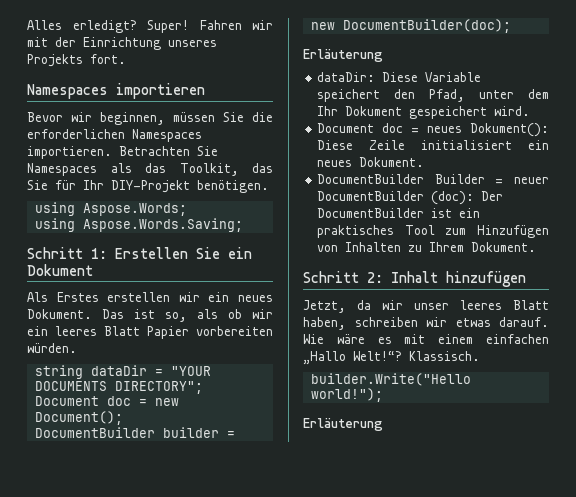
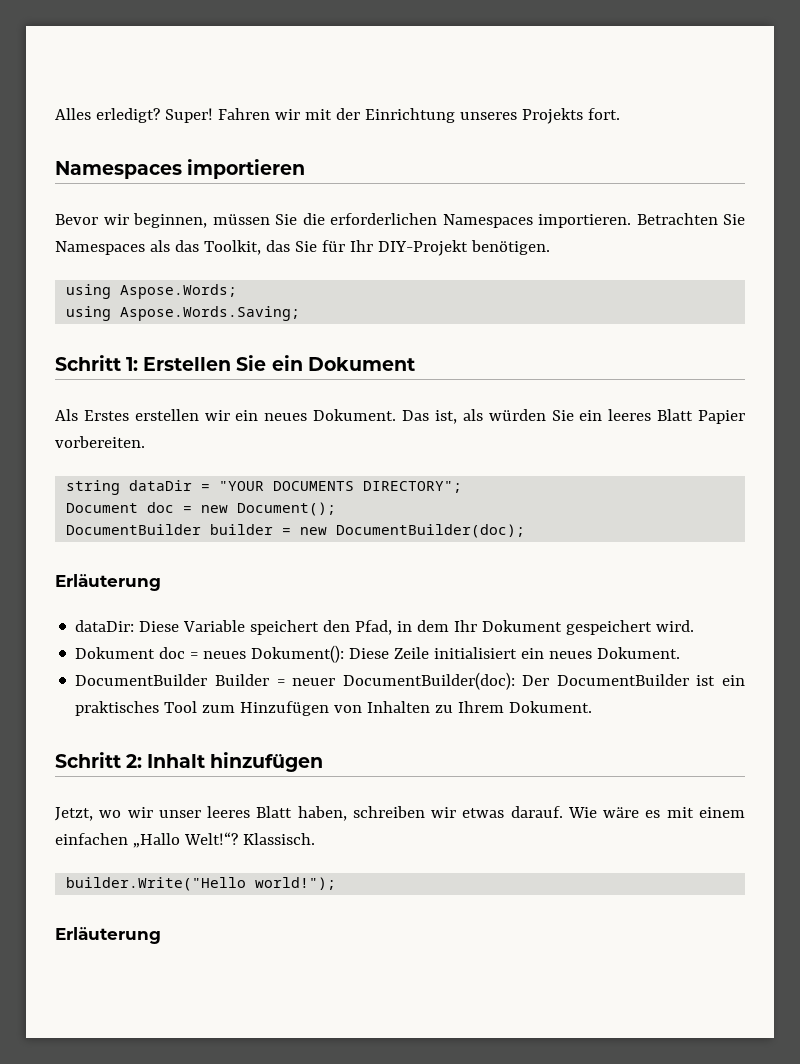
- Das ist so, als ob wir ein leeres Blatt Papier vorbereiten würden.
+ Das ist, als würden Sie ein leeres Blatt Papier vorbereiten.
- dataDir: Diese Variable speichert den Pfad, unter dem Ihr Dokument gespeichert wird.
+ dataDir: Diese Variable speichert den Pfad, in dem Ihr Dokument gespeichert wird.
- Document doc = neues Dokument(): Diese Zeile initialisiert ein neues Dokument.
+ Dokument doc = neues Dokument(): Diese Zeile initialisiert ein neues Dokument.
- DocumentBuilder Builder = neuer DocumentBuilder (doc): Der DocumentBuilder ist ein praktisches Tool zum Hinzufügen von Inhalten zu Ihrem Dokument.
+ DocumentBuilder Builder = neuer DocumentBuilder(doc): Der DocumentBuilder ist ein praktisches Tool zum Hinzufügen von Inhalten zu Ihrem Dokument.
- Jetzt, da wir unser leeres Blatt haben, schreiben wir etwas darauf.
+ Jetzt, wo wir unser leeres Blatt haben, schreiben wir etwas darauf.

